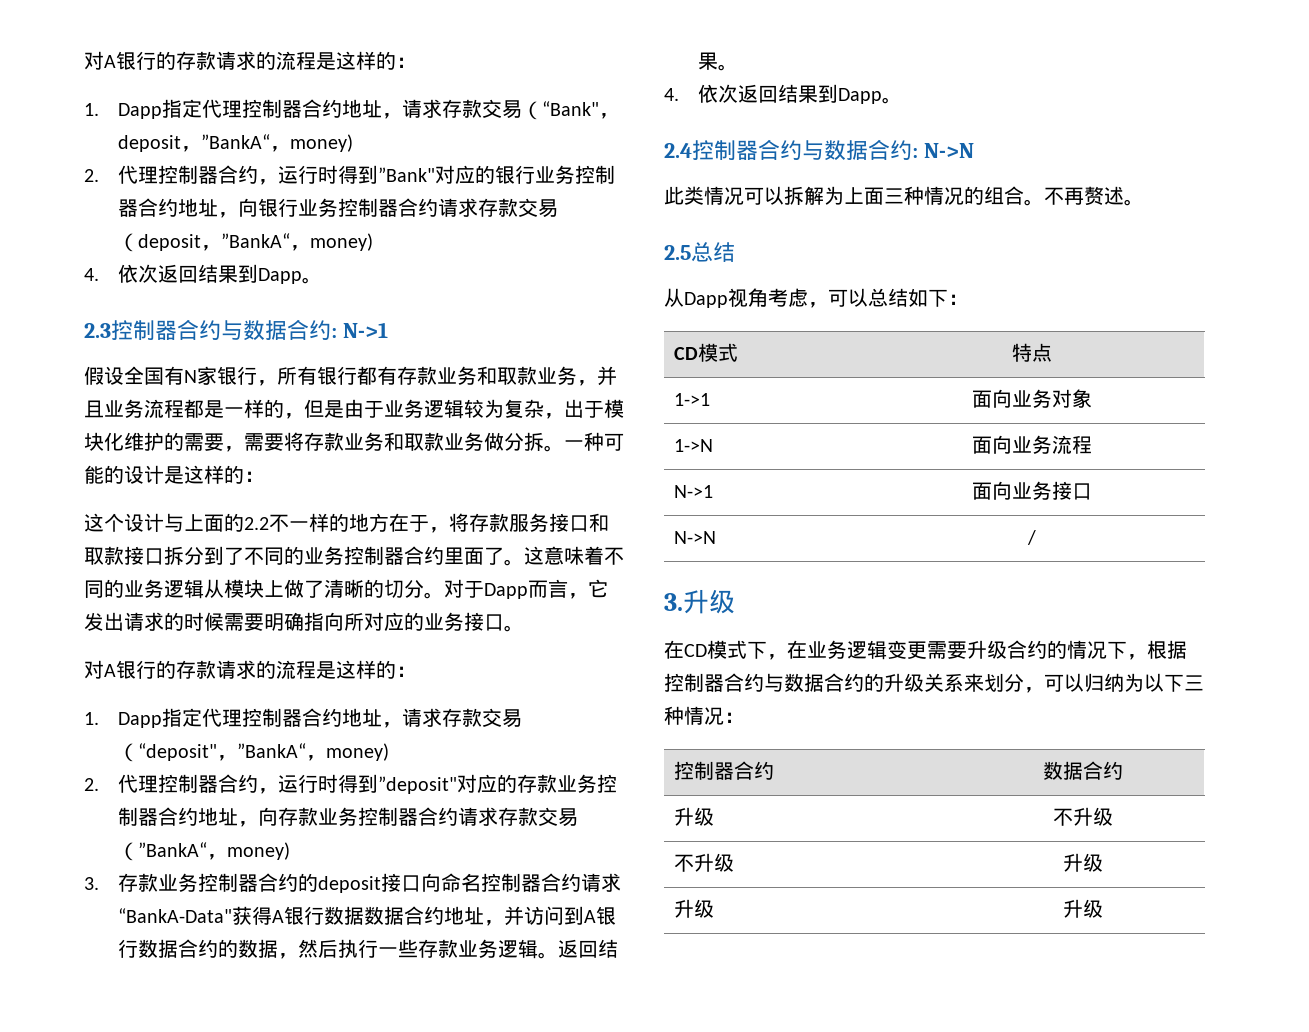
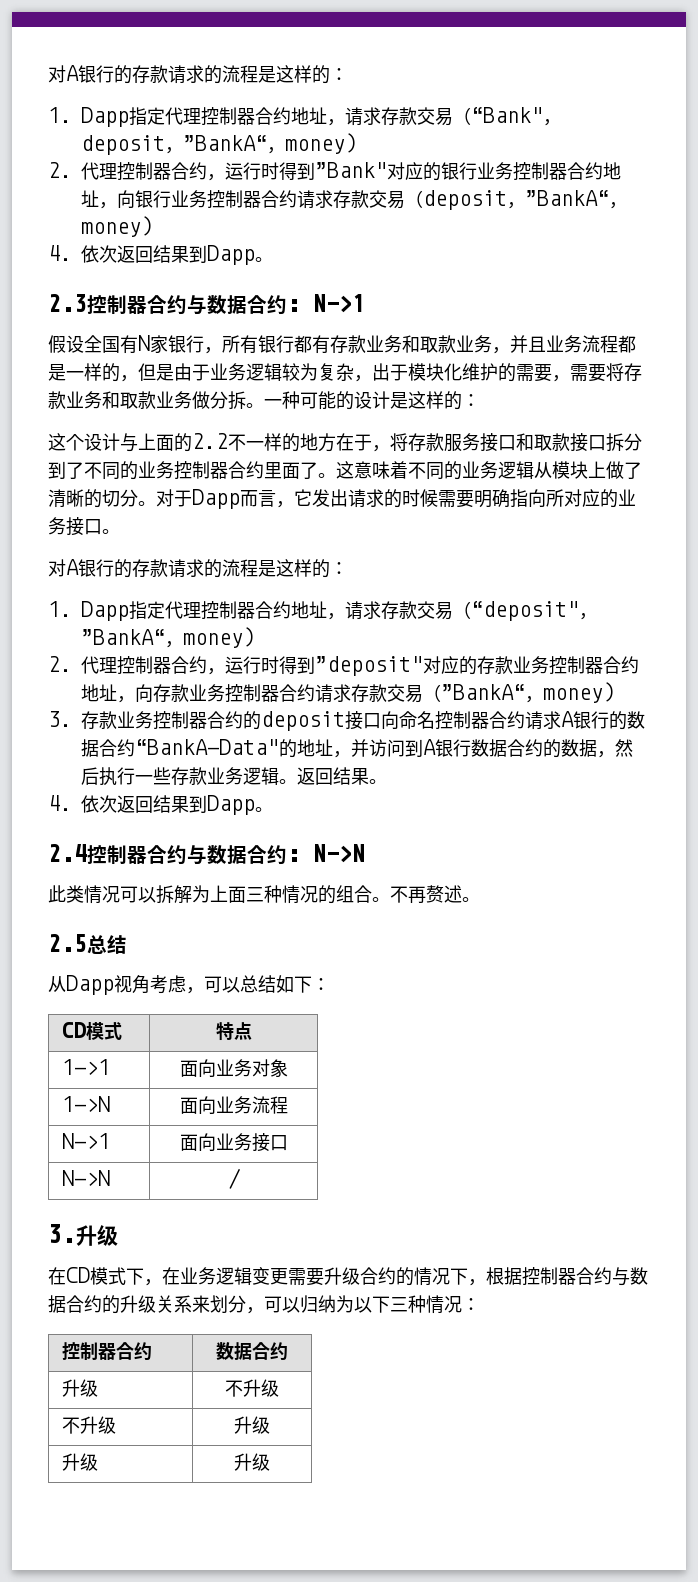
- 3.存款业务控制器合约的deposit接口向命名控制器合约请求“BankA-Data"获得A银行数据数据合约地址，并访问到A银行数据合约的数据，然后执行一些存款业务逻辑。
+ 3.存款业务控制器合约的deposit接口向命名控制器合约请求A银行的数据合约“BankA-Data"的地址，并访问到A银行数据合约的数据，然后执行一些存款业务逻辑。

